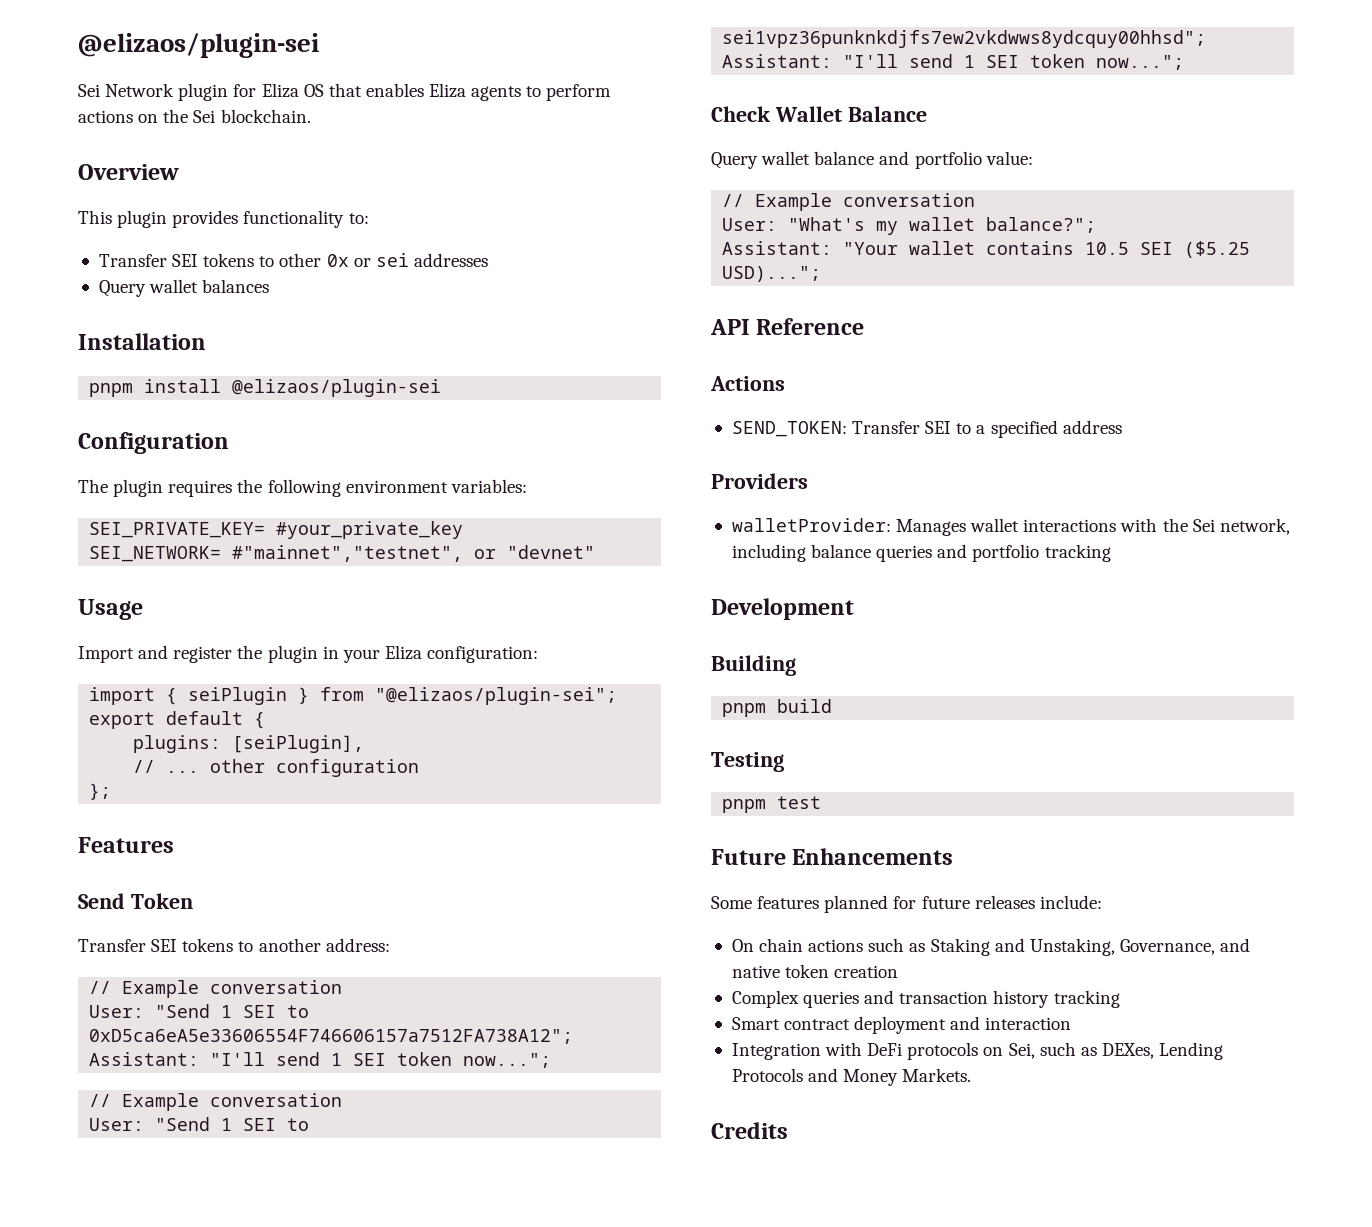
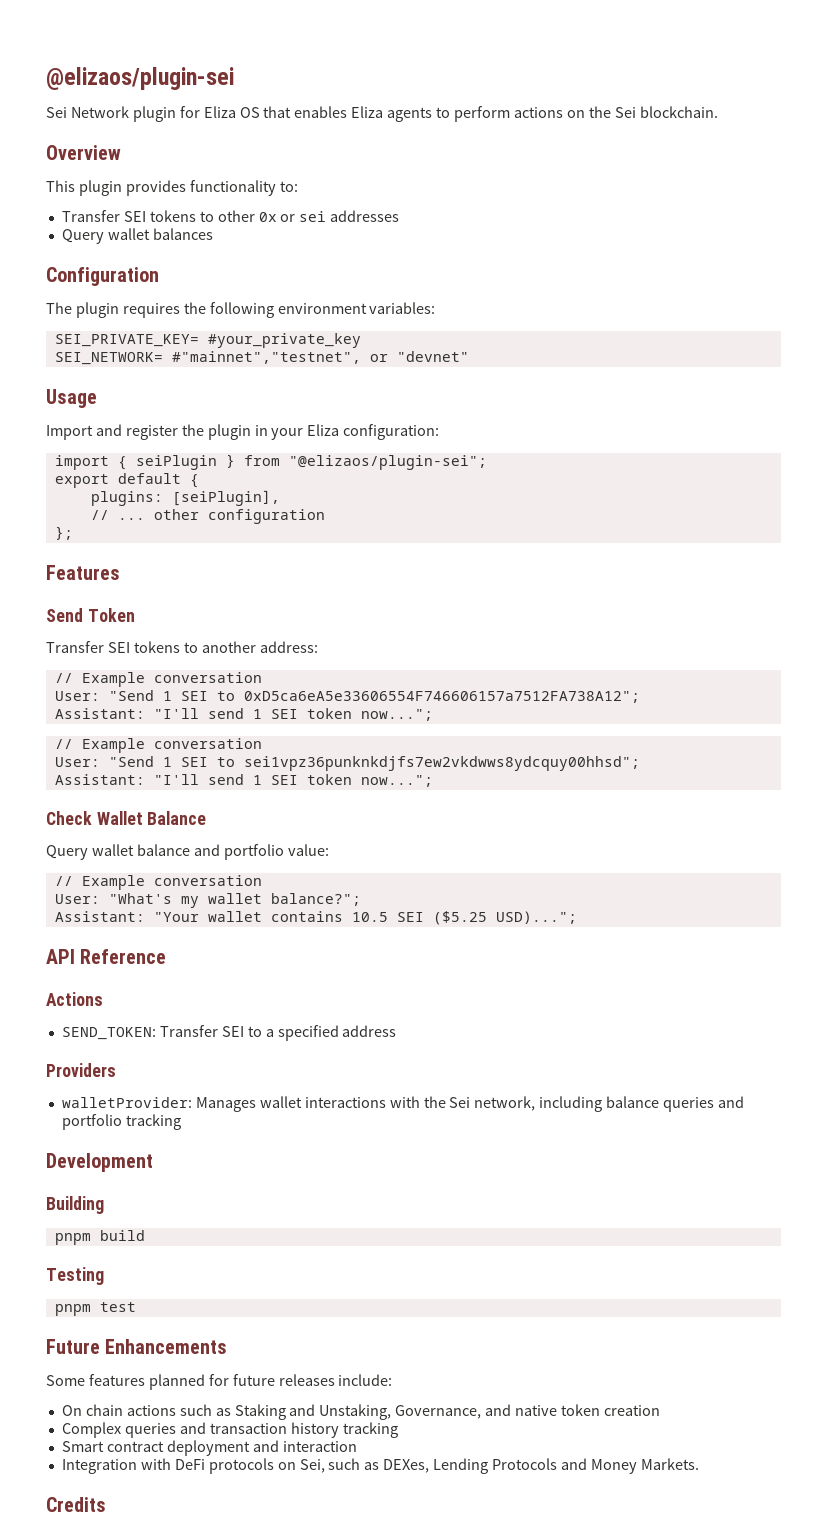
- Installation
- pnpm install @elizaos/plugin-sei

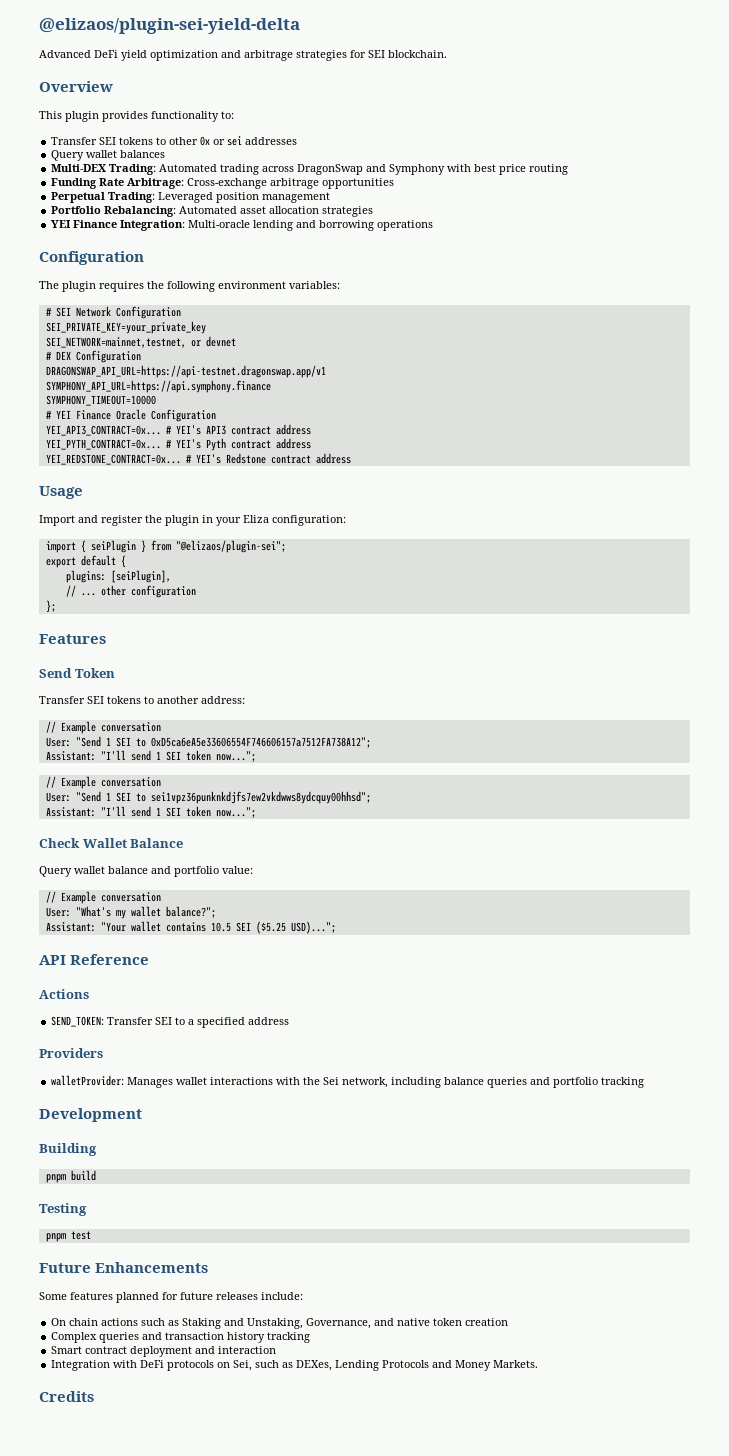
- @elizaos/plugin-sei
- Sei Network plugin for Eliza OS that enables Eliza agents to perform actions on the Sei blockchain.
+ @elizaos/plugin-sei-yield-delta
+ Advanced DeFi yield optimization and arbitrage strategies for SEI blockchain.
+ Multi-DEX Trading: Automated trading across DragonSwap and Symphony with best price routing
+ Funding Rate Arbitrage: Cross-exchange arbitrage opportunities
+ Perpetual Trading: Leveraged position management
+ Portfolio Rebalancing: Automated asset allocation strategies
+ YEI Finance Integration: Multi-oracle lending and borrowing operations
- SEI_PRIVATE_KEY= #your_private_key
- SEI_NETWORK= #"mainnet","testnet", or "devnet"
+ # SEI Network Configuration
+ SEI_PRIVATE_KEY=your_private_key
+ SEI_NETWORK=mainnet,testnet, or devnet
+ # DEX Configuration
+ DRAGONSWAP_API_URL=https://api-testnet.dragonswap.app/v1
+ SYMPHONY_API_URL=https://api.symphony.finance
+ SYMPHONY_TIMEOUT=10000
+ # YEI Finance Oracle Configuration
+ YEI_API3_CONTRACT=0x... # YEI's API3 contract address
+ YEI_PYTH_CONTRACT=0x... # YEI's Pyth contract address
+ YEI_REDSTONE_CONTRACT=0x... # YEI's Redstone contract address

